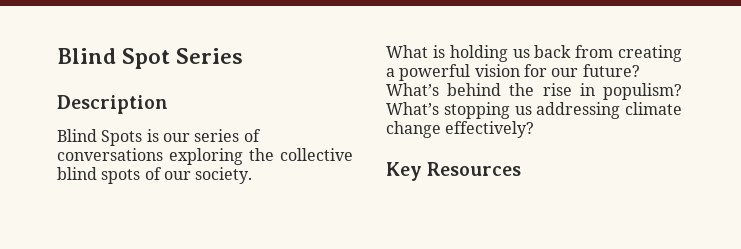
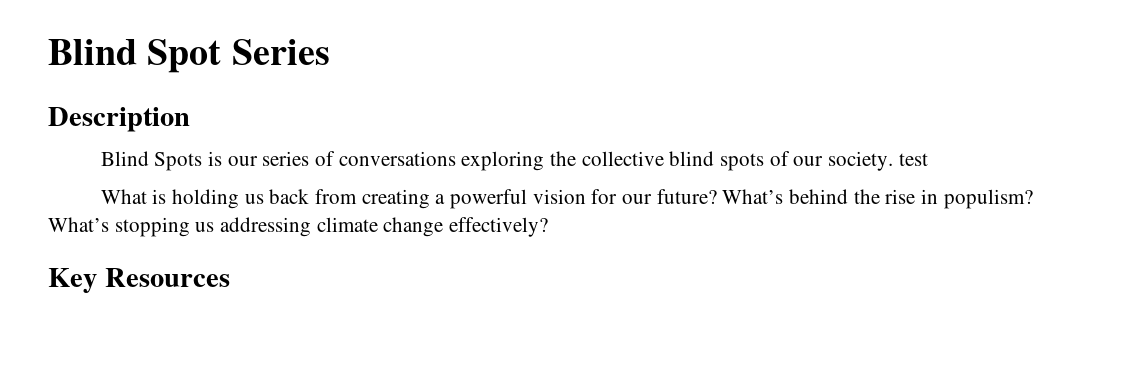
- Blind Spots is our series of conversations exploring the collective blind spots of our society.
+ Blind Spots is our series of conversations exploring the collective blind spots of our society. test

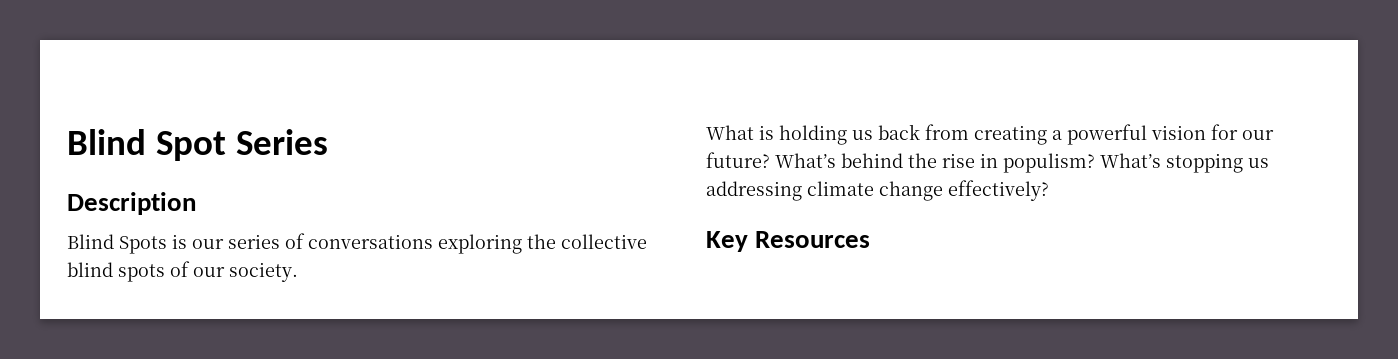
- Blind Spots is our series of conversations exploring the collective blind spots of our society. test
+ Blind Spots is our series of conversations exploring the collective blind spots of our society.

